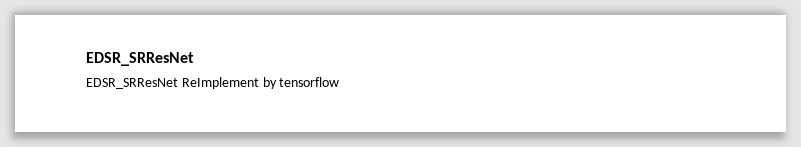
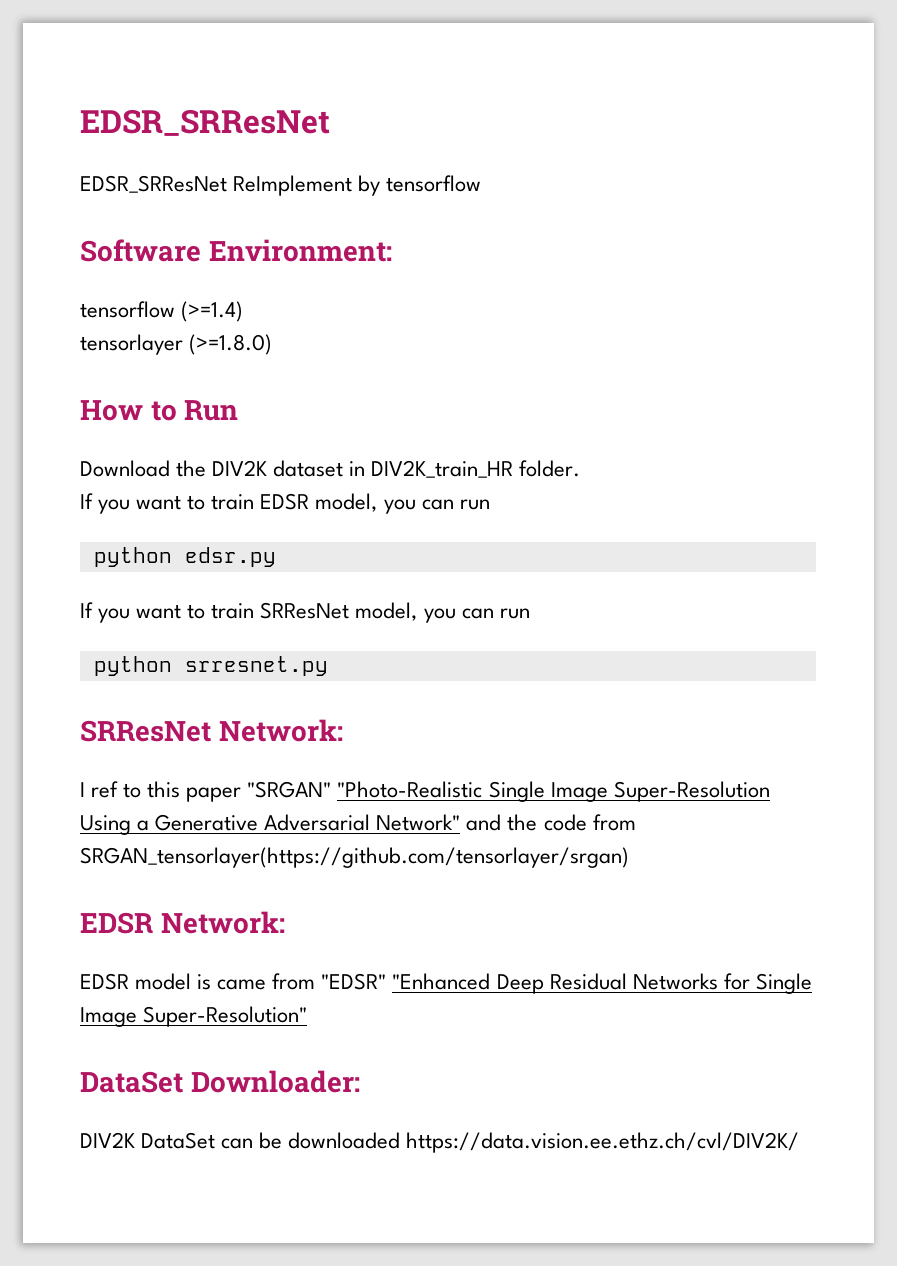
+ Software Environment:
+ tensorflow (>=1.4)
+ tensorlayer (>=1.8.0)
+ How to Run
+ Download the DIV2K dataset in DIV2K_train_HR folder.
+ If you want to train EDSR model, you can run
+ python edsr.py
+ If you want to train SRResNet model, you can run
+ python srresnet.py
+ SRResNet Network:
+ I ref to this paper "SRGAN" "Photo-Realistic Single Image Super-Resolution Using a Generative Adversarial Network" and the code from SRGAN_tensorlayer(https://github.com/tensorlayer/srgan)
+ EDSR Network:
+ EDSR model is came from "EDSR" "Enhanced Deep Residual Networks for Single Image Super-Resolution"
+ DataSet Downloader:
+ DIV2K DataSet can be downloaded https://data.vision.ee.ethz.ch/cvl/DIV2K/

